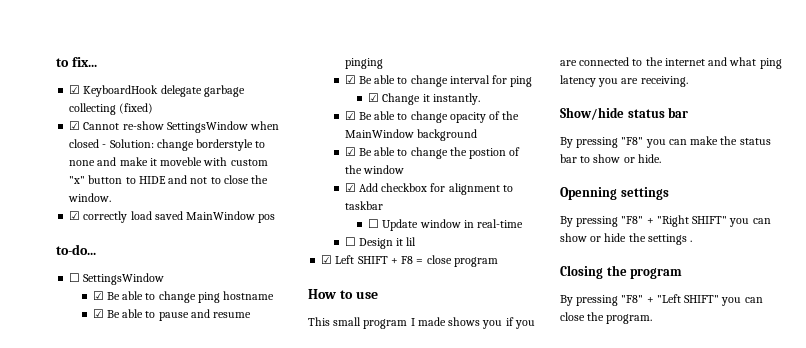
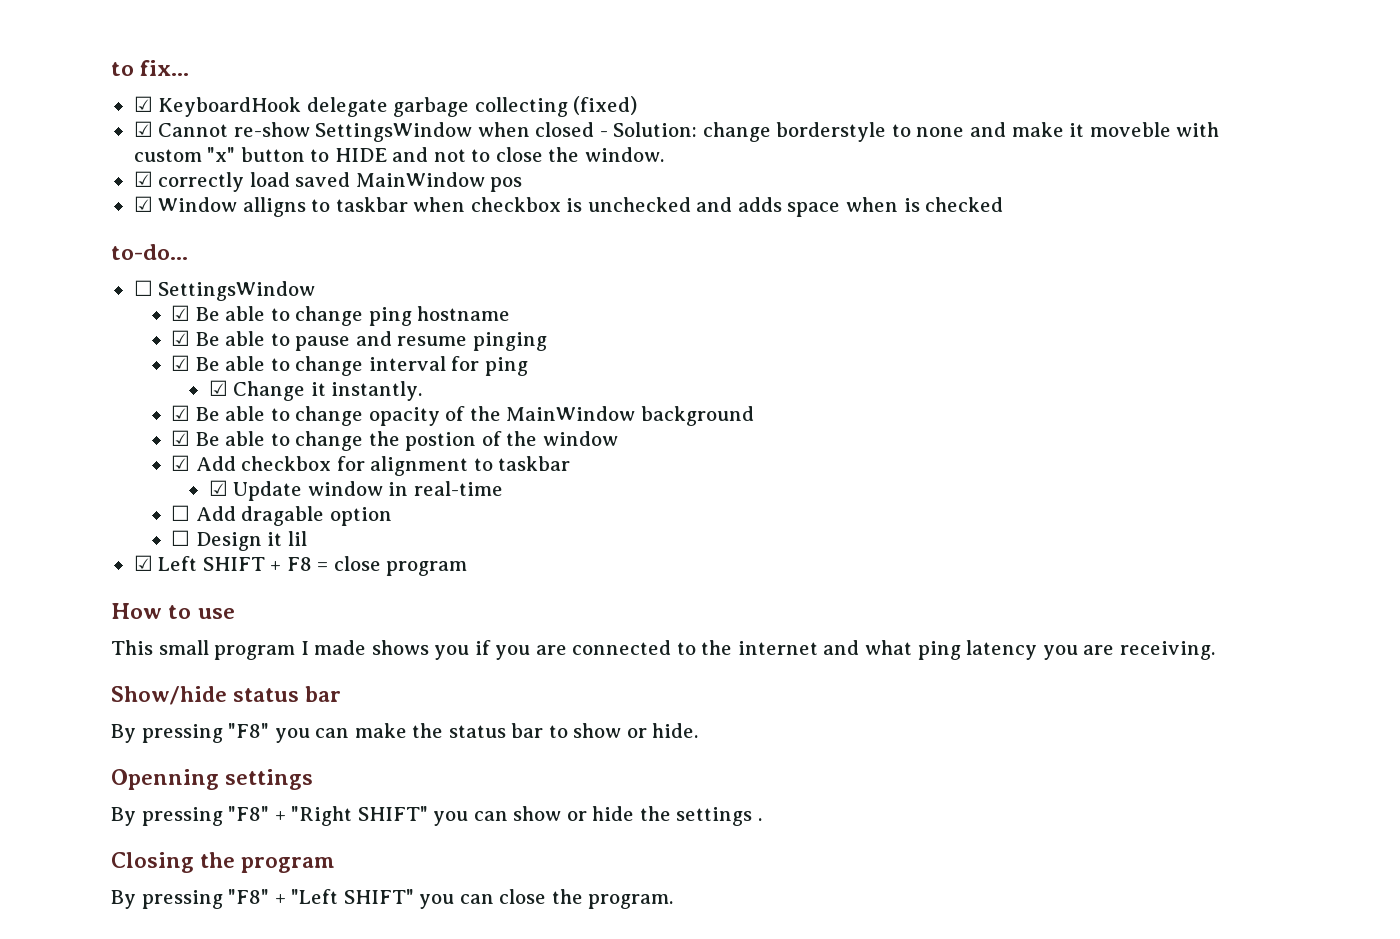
+ ☑ Window alligns to taskbar when checkbox is unchecked and adds space when is checked
- ☐ Update window in real-time
+ ☑ Update window in real-time
+ ☐ Add dragable option

